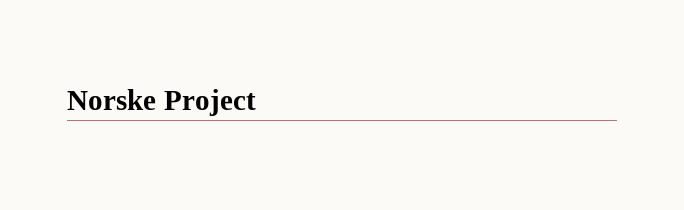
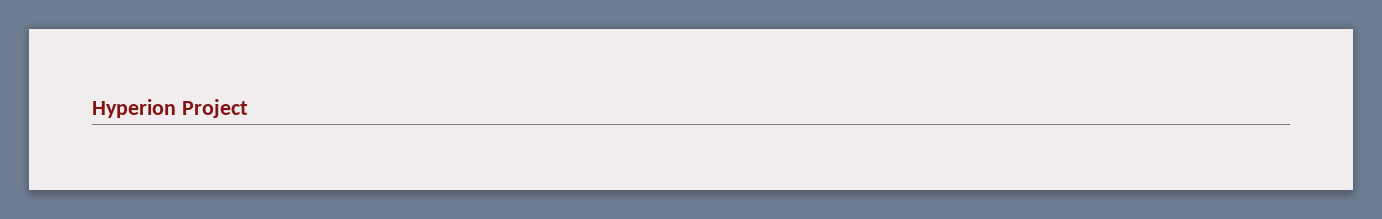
- Norske Project
+ Hyperion Project

